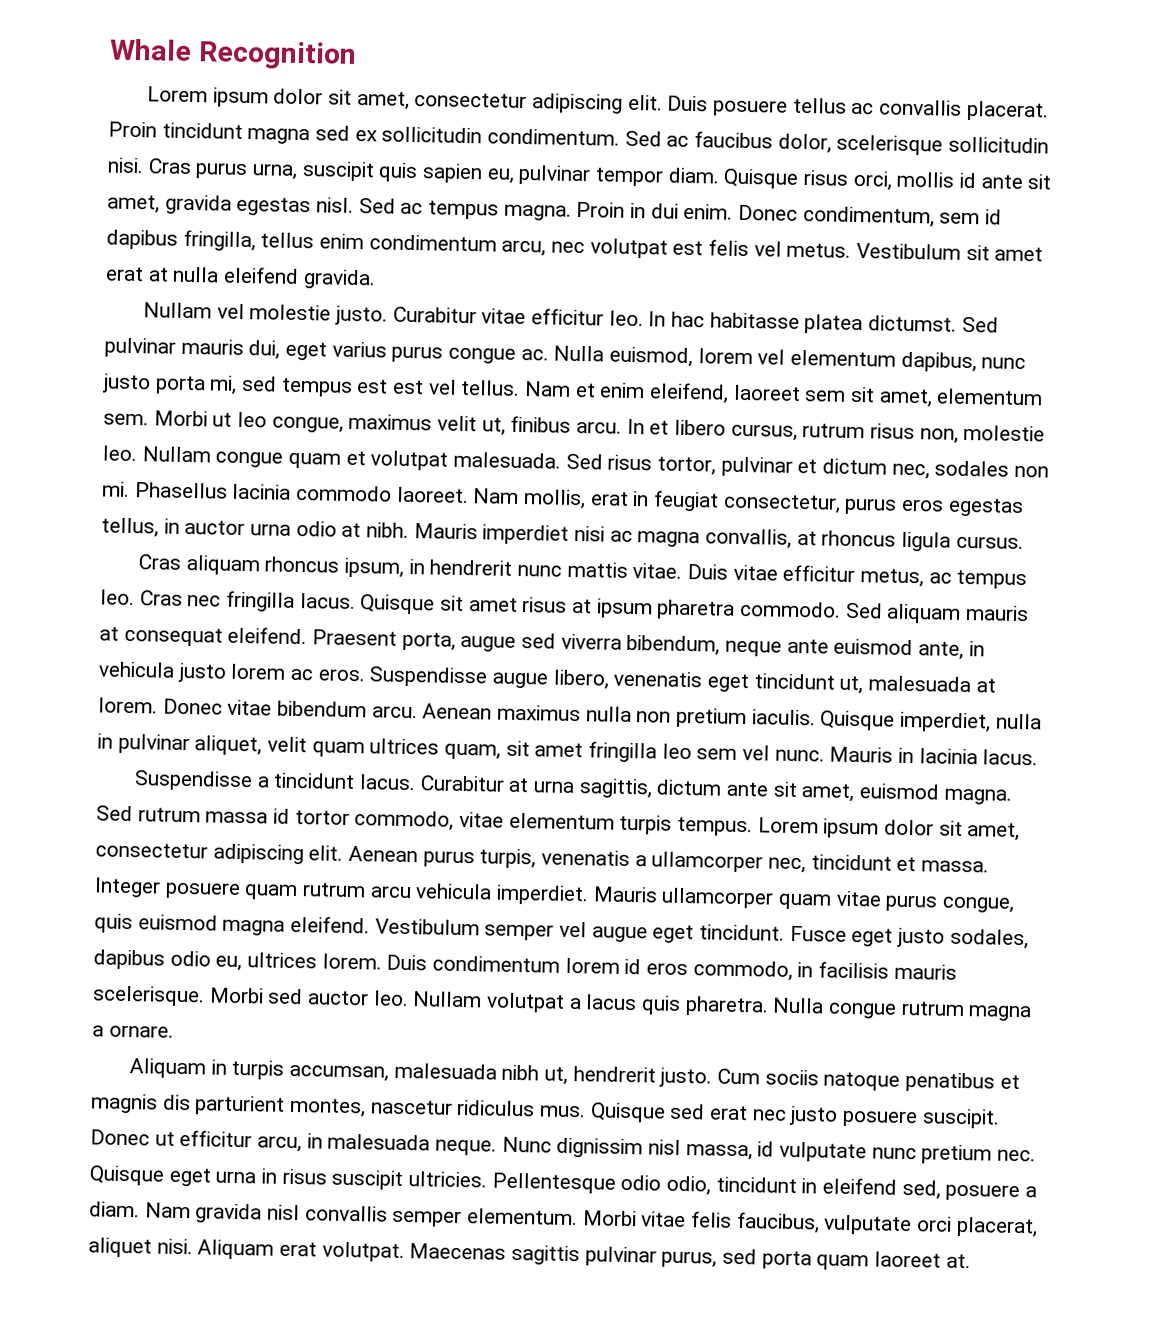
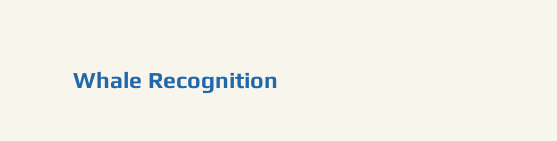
- Lorem ipsum dolor sit amet, consectetur adipiscing elit. Duis posuere tellus ac convallis placerat. Proin tincidunt magna sed ex sollicitudin condimentum. Sed ac faucibus dolor, scelerisque sollicitudin nisi. Cras purus urna, suscipit quis sapien eu, pulvinar tempor diam. Quisque risus orci, mollis id ante sit amet, gravida egestas nisl. Sed ac tempus magna. Proin in dui enim. Donec condimentum, sem id dapibus fringilla, tellus enim condimentum arcu, nec volutpat est felis vel metus. Vestibulum sit amet erat at nulla eleifend gravida.
- Nullam vel molestie justo. Curabitur vitae efficitur leo. In hac habitasse platea dictumst. Sed pulvinar mauris dui, eget varius purus congue ac. Nulla euismod, lorem vel elementum dapibus, nunc justo porta mi, sed tempus est est vel tellus. Nam et enim eleifend, laoreet sem sit amet, elementum sem. Morbi ut leo congue, maximus velit ut, finibus arcu. In et libero cursus, rutrum risus non, molestie leo. Nullam congue quam et volutpat malesuada. Sed risus tortor, pulvinar et dictum nec, sodales non mi. Phasellus lacinia commodo laoreet. Nam mollis, erat in feugiat consectetur, purus eros egestas tellus, in auctor urna odio at nibh. Mauris imperdiet nisi ac magna convallis, at rhoncus ligula cursus.
- Cras aliquam rhoncus ipsum, in hendrerit nunc mattis vitae. Duis vitae efficitur metus, ac tempus leo. Cras nec fringilla lacus. Quisque sit amet risus at ipsum pharetra commodo. Sed aliquam mauris at consequat eleifend. Praesent porta, augue sed viverra bibendum, neque ante euismod ante, in vehicula justo lorem ac eros. Suspendisse augue libero, venenatis eget tincidunt ut, malesuada at lorem. Donec vitae bibendum arcu. Aenean maximus nulla non pretium iaculis. Quisque imperdiet, nulla in pulvinar aliquet, velit quam ultrices quam, sit amet fringilla leo sem vel nunc. Mauris in lacinia lacus.
- Suspendisse a tincidunt lacus. Curabitur at urna sagittis, dictum ante sit amet, euismod magna. Sed rutrum massa id tortor commodo, vitae elementum turpis tempus. Lorem ipsum dolor sit amet, consectetur adipiscing elit. Aenean purus turpis, venenatis a ullamcorper nec, tincidunt et massa. Integer posuere quam rutrum arcu vehicula imperdiet. Mauris ullamcorper quam vitae purus congue, quis euismod magna eleifend. Vestibulum semper vel augue eget tincidunt. Fusce eget justo sodales, dapibus odio eu, ultrices lorem. Duis condimentum lorem id eros commodo, in facilisis mauris scelerisque. Morbi sed auctor leo. Nullam volutpat a lacus quis pharetra. Nulla congue rutrum magna a ornare.
- Aliquam in turpis accumsan, malesuada nibh ut, hendrerit justo. Cum sociis natoque penatibus et magnis dis parturient montes, nascetur ridiculus mus. Quisque sed erat nec justo posuere suscipit. Donec ut efficitur arcu, in malesuada neque. Nunc dignissim nisl massa, id vulputate nunc pretium nec. Quisque eget urna in risus suscipit ultricies. Pellentesque odio odio, tincidunt in eleifend sed, posuere a diam. Nam gravida nisl convallis semper elementum. Morbi vitae felis faucibus, vulputate orci placerat, aliquet nisi. Aliquam erat volutpat. Maecenas sagittis pulvinar purus, sed porta quam laoreet at.

